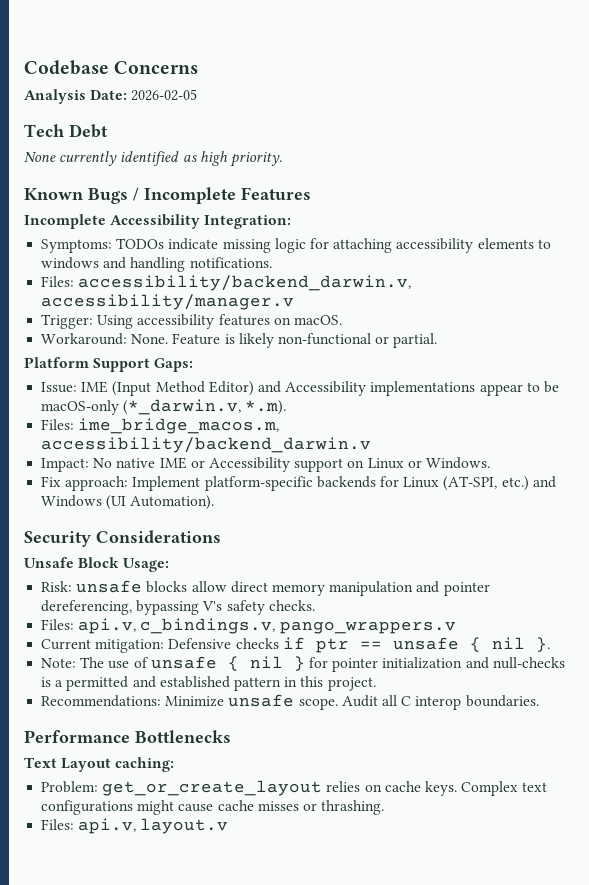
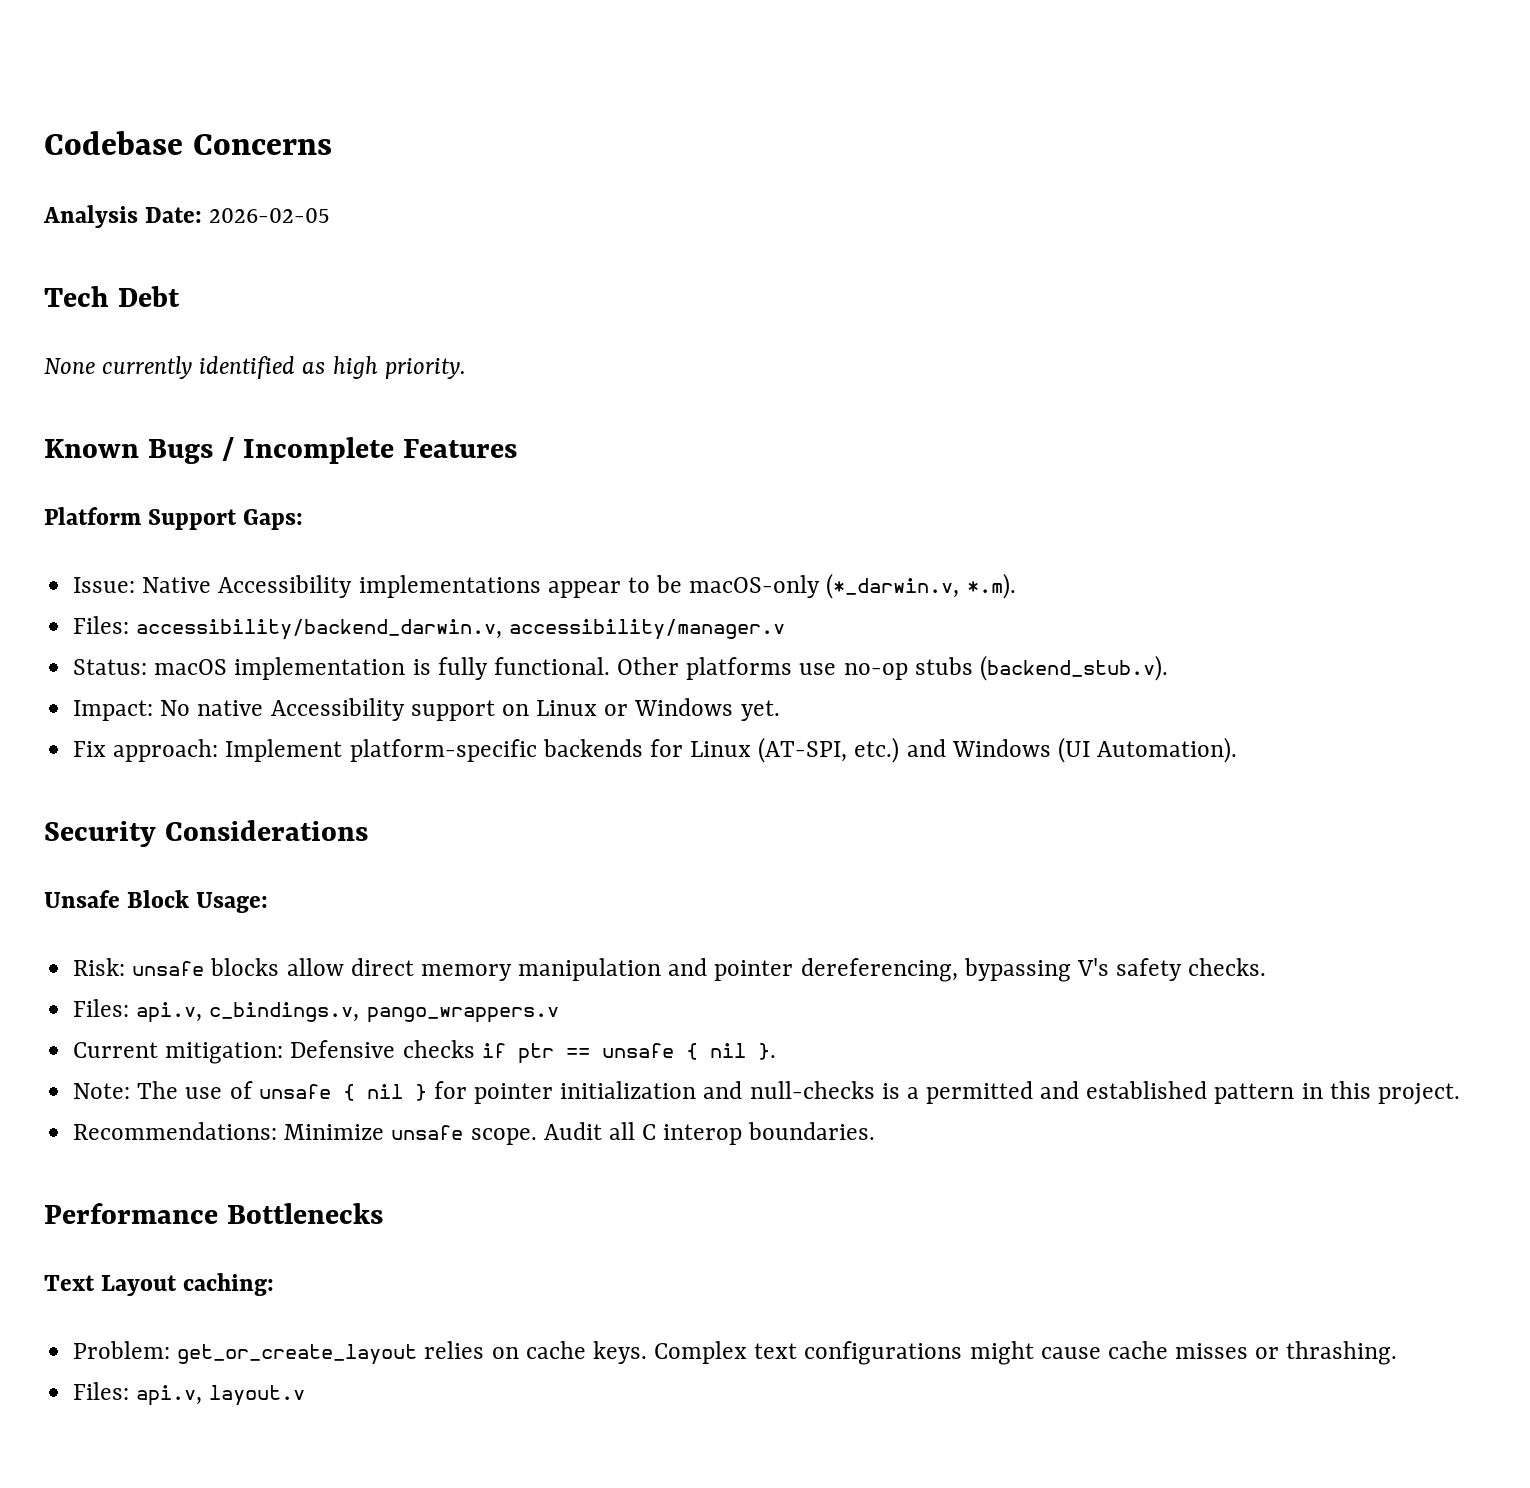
- Incomplete Accessibility Integration:
- Symptoms: TODOs indicate missing logic for attaching accessibility elements to windows and handling notifications.
- Files: accessibility/backend_darwin.v, accessibility/manager.v
- Trigger: Using accessibility features on macOS.
- Workaround: None. Feature is likely non-functional or partial.
- Issue: IME (Input Method Editor) and Accessibility implementations appear to be macOS-only (*_darwin.v, *.m).
+ Issue: Native Accessibility implementations appear to be macOS-only (*_darwin.v, *.m).
- Files: ime_bridge_macos.m, accessibility/backend_darwin.v
+ Files: accessibility/backend_darwin.v, accessibility/manager.v
+ Status: macOS implementation is fully functional. Other platforms use no-op stubs (backend_stub.v).
- Impact: No native IME or Accessibility support on Linux or Windows.
+ Impact: No native Accessibility support on Linux or Windows yet.

